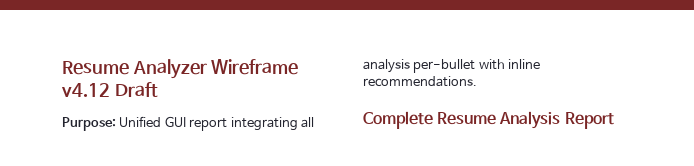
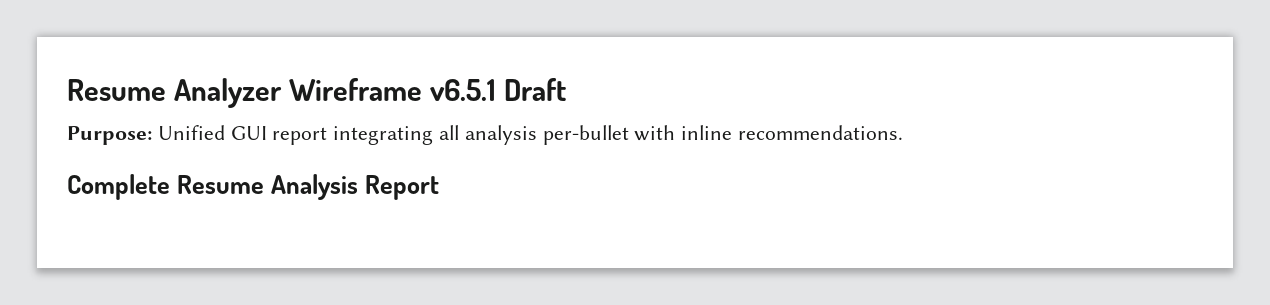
- Resume Analyzer Wireframe v4.12 Draft
+ Resume Analyzer Wireframe v6.5.1 Draft

